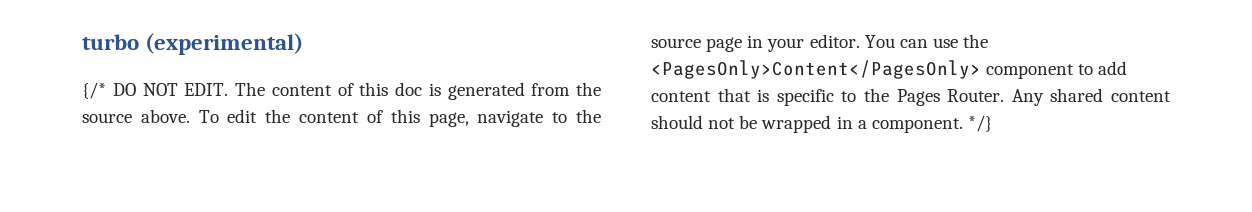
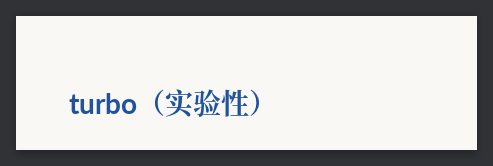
- turbo (experimental)
- {/* DO NOT EDIT. The content of this doc is generated from the source above. To edit the content of this page, navigate to the source page in your editor. You can use the <PagesOnly>Content</PagesOnly> component to add content that is specific to the Pages Router. Any shared content should not be wrapped in a component. */}
+ turbo（实验性）

